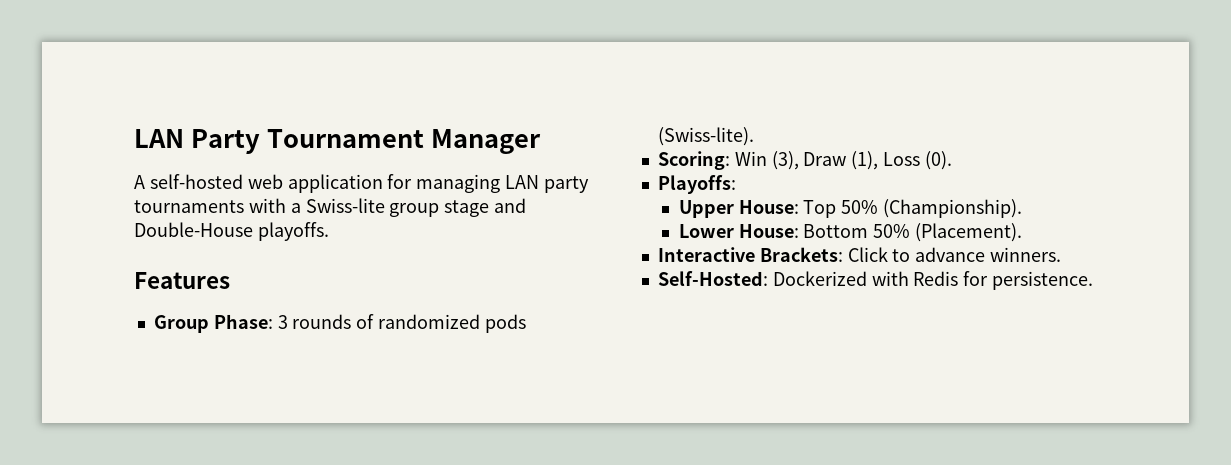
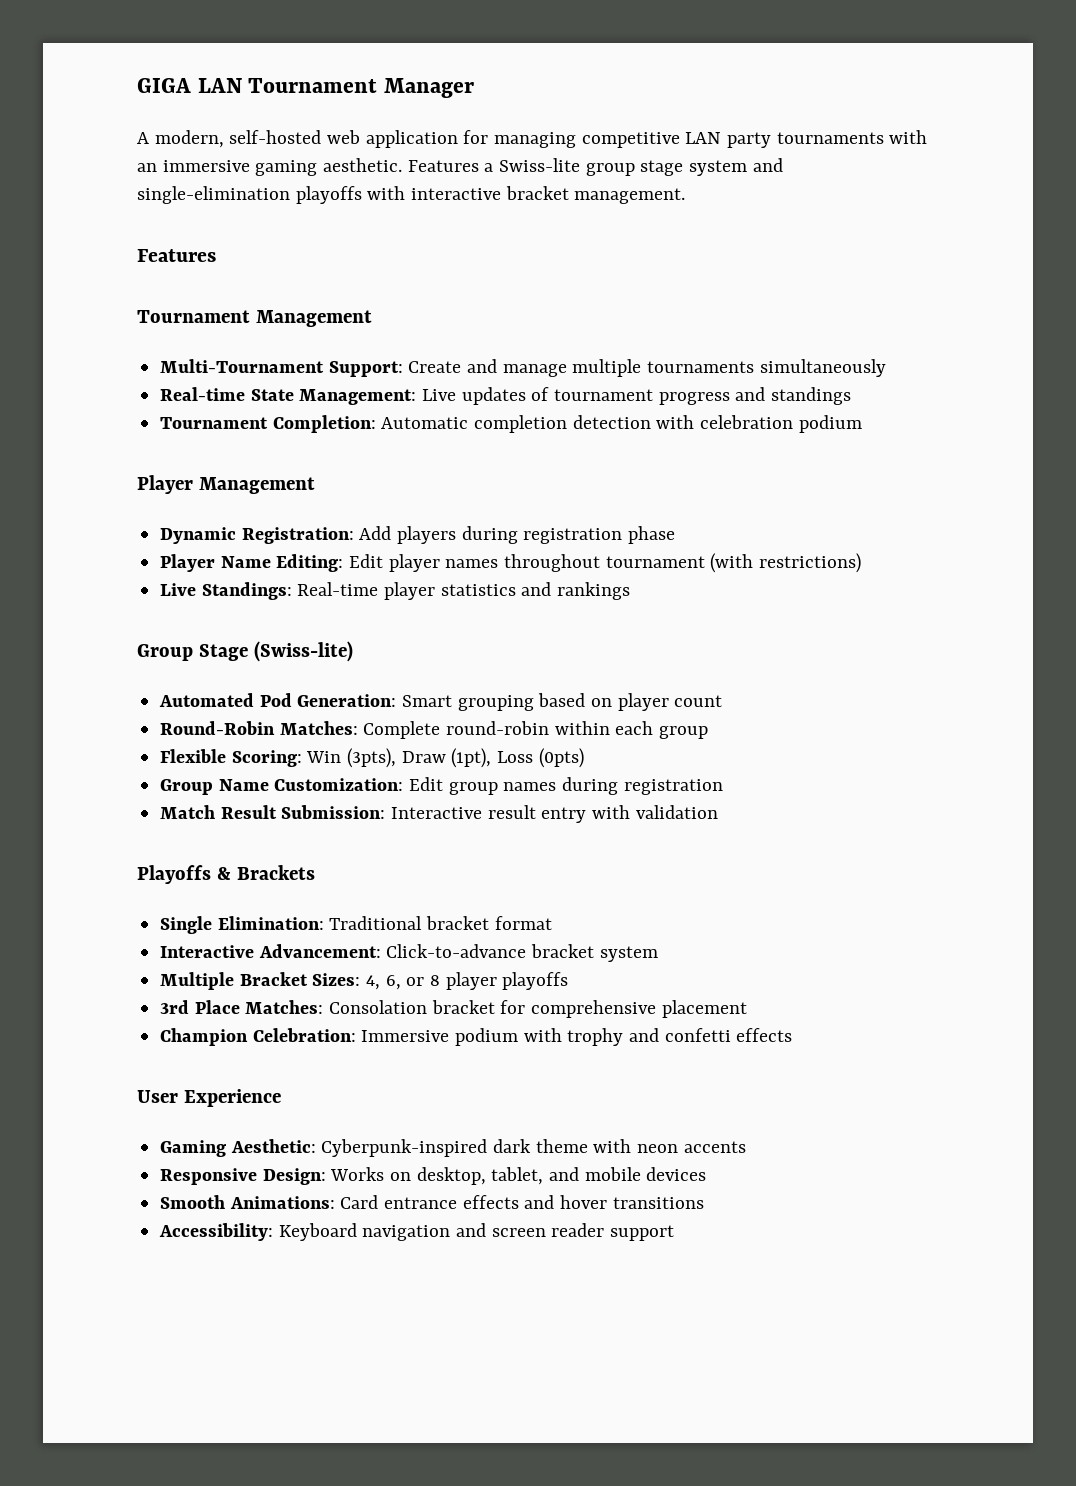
- LAN Party Tournament Manager
+ GIGA LAN Tournament Manager
- A self-hosted web application for managing LAN party tournaments with a Swiss-lite group stage and Double-House playoffs.
+ A modern, self-hosted web application for managing competitive LAN party tournaments with an immersive gaming aesthetic. Features a Swiss-lite group stage system and single-elimination playoffs with interactive bracket management.
  Features
- Group Phase: 3 rounds of randomized pods (Swiss-lite).
- Scoring: Win (3), Draw (1), Loss (0).
- Playoffs:
- Upper House: Top 50% (Championship).
- Lower House: Bottom 50% (Placement).
- Interactive Brackets: Click to advance winners.
- Self-Hosted: Dockerized with Redis for persistence.
+ Tournament Management
+ Multi-Tournament Support: Create and manage multiple tournaments simultaneously
+ Real-time State Management: Live updates of tournament progress and standings
+ Tournament Completion: Automatic completion detection with celebration podium
+ Player Management
+ Dynamic Registration: Add players during registration phase
+ Player Name Editing: Edit player names throughout tournament (with restrictions)
+ Live Standings: Real-time player statistics and rankings
+ Group Stage (Swiss-lite)
+ Automated Pod Generation: Smart grouping based on player count
+ Round-Robin Matches: Complete round-robin within each group
+ Flexible Scoring: Win (3pts), Draw (1pt), Loss (0pts)
+ Group Name Customization: Edit group names during registration
+ Match Result Submission: Interactive result entry with validation
+ Playoffs & Brackets
+ Single Elimination: Traditional bracket format
+ Interactive Advancement: Click-to-advance bracket system
+ Multiple Bracket Sizes: 4, 6, or 8 player playoffs
+ 3rd Place Matches: Consolation bracket for comprehensive placement
+ Champion Celebration: Immersive podium with trophy and confetti effects
+ User Experience
+ Gaming Aesthetic: Cyberpunk-inspired dark theme with neon accents
+ Responsive Design: Works on desktop, tablet, and mobile devices
+ Smooth Animations: Card entrance effects and hover transitions
+ Accessibility: Keyboard navigation and screen reader support

